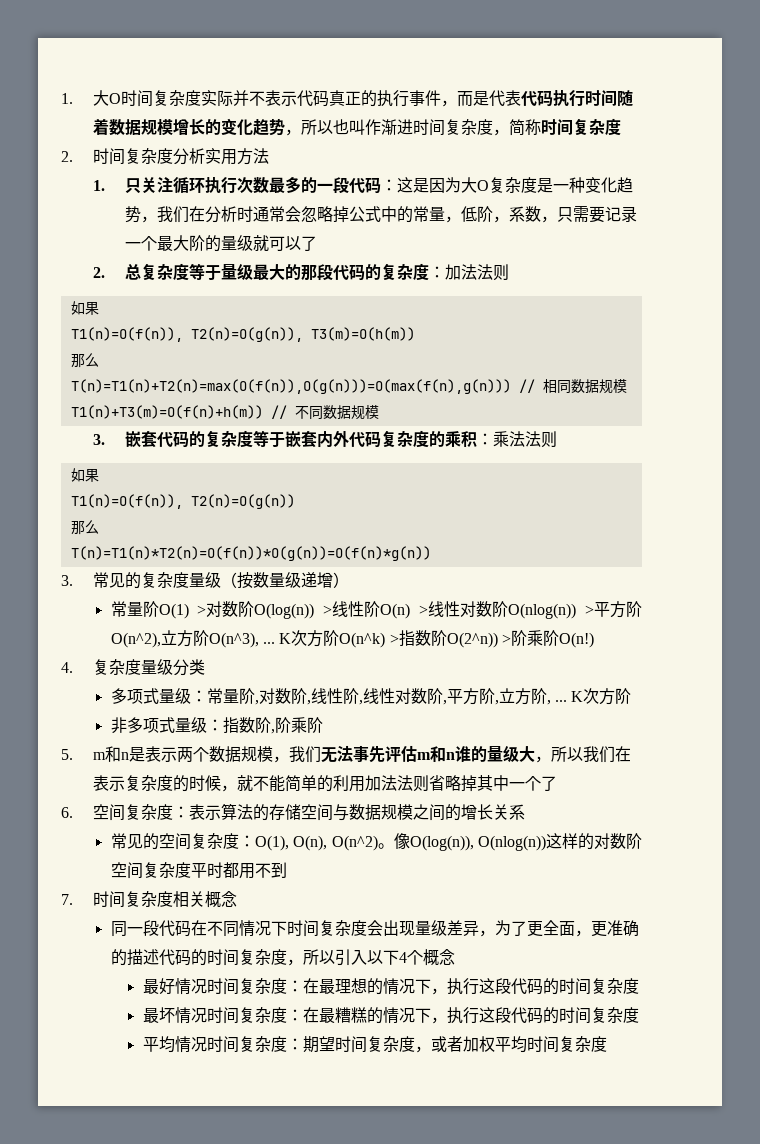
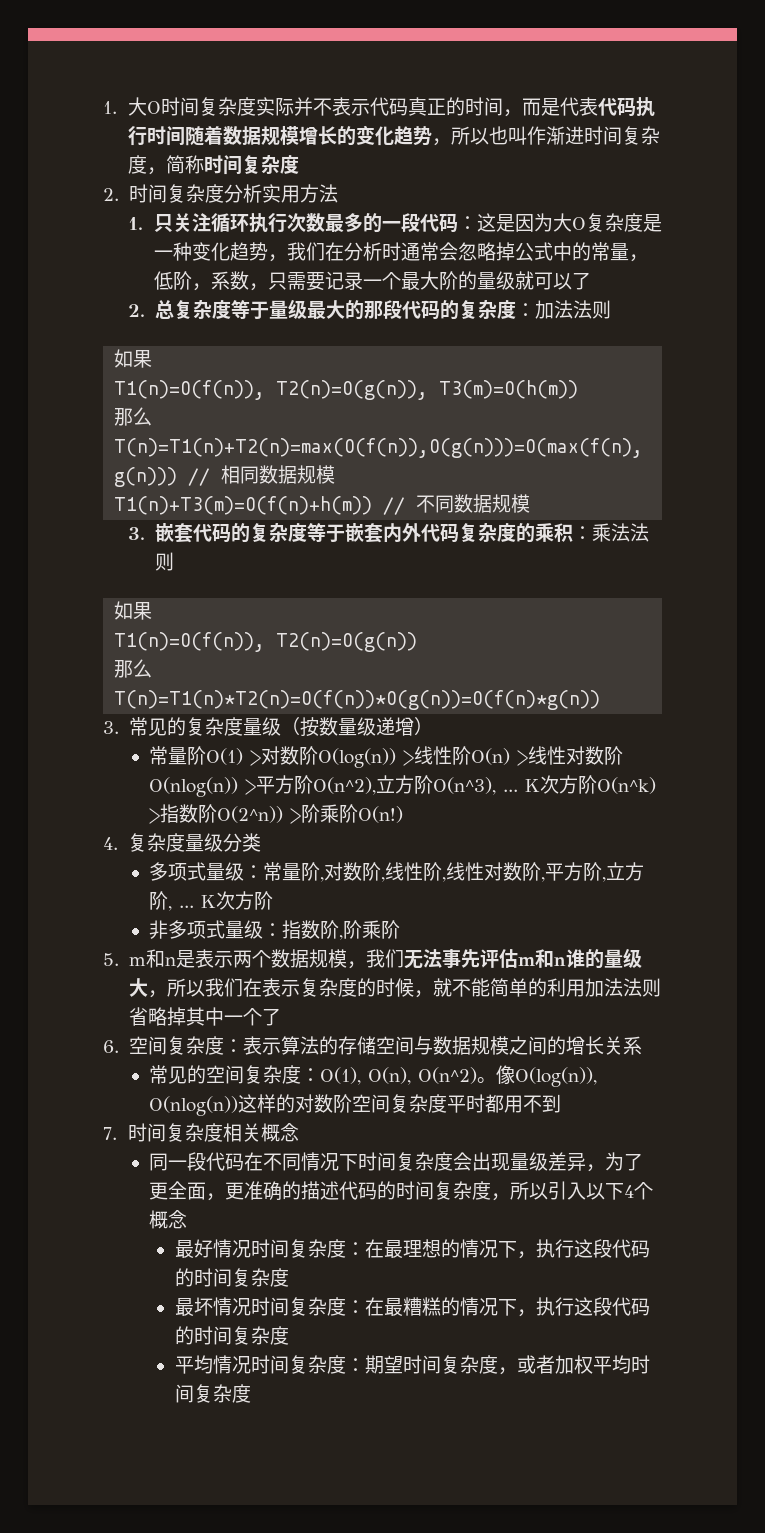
- 1.大O时间复杂度实际并不表示代码真正的执行事件，而是代表代码执行时间随着数据规模增长的变化趋势，所以也叫作渐进时间复杂度，简称时间复杂度
+ 1.大O时间复杂度实际并不表示代码真正的时间，而是代表代码执行时间随着数据规模增长的变化趋势，所以也叫作渐进时间复杂度，简称时间复杂度

